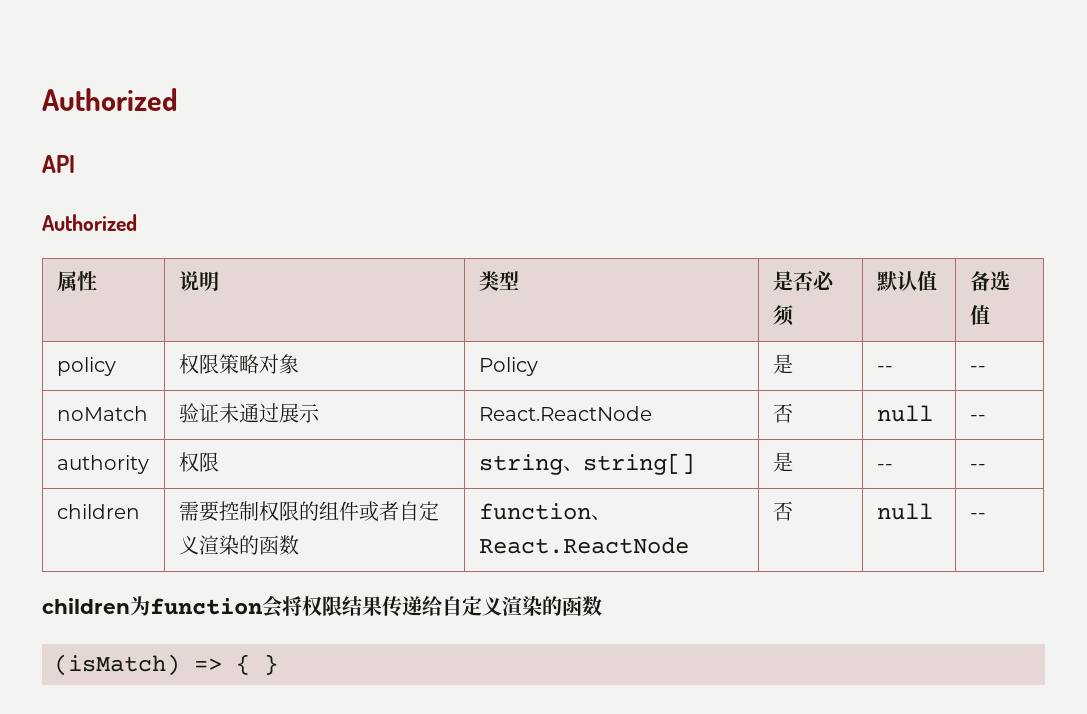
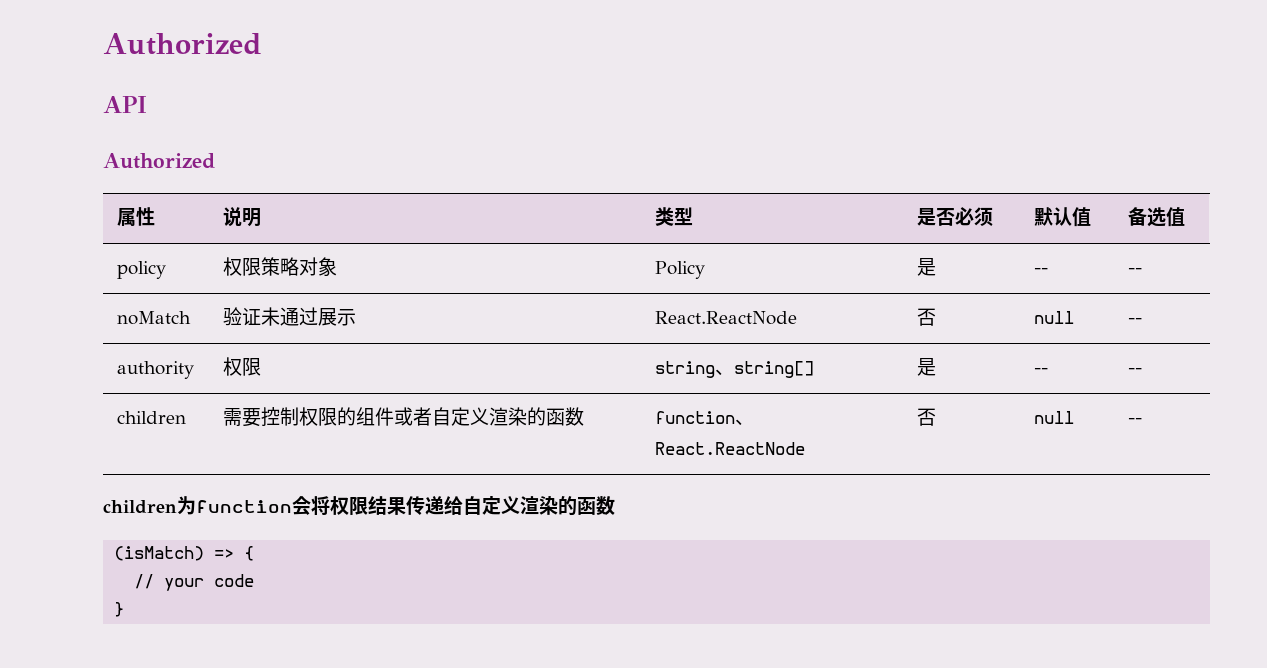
- (isMatch) => { }
+ (isMatch) => {
+ // your code
+ }

